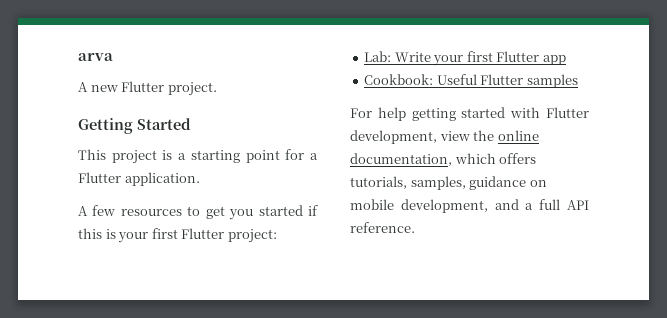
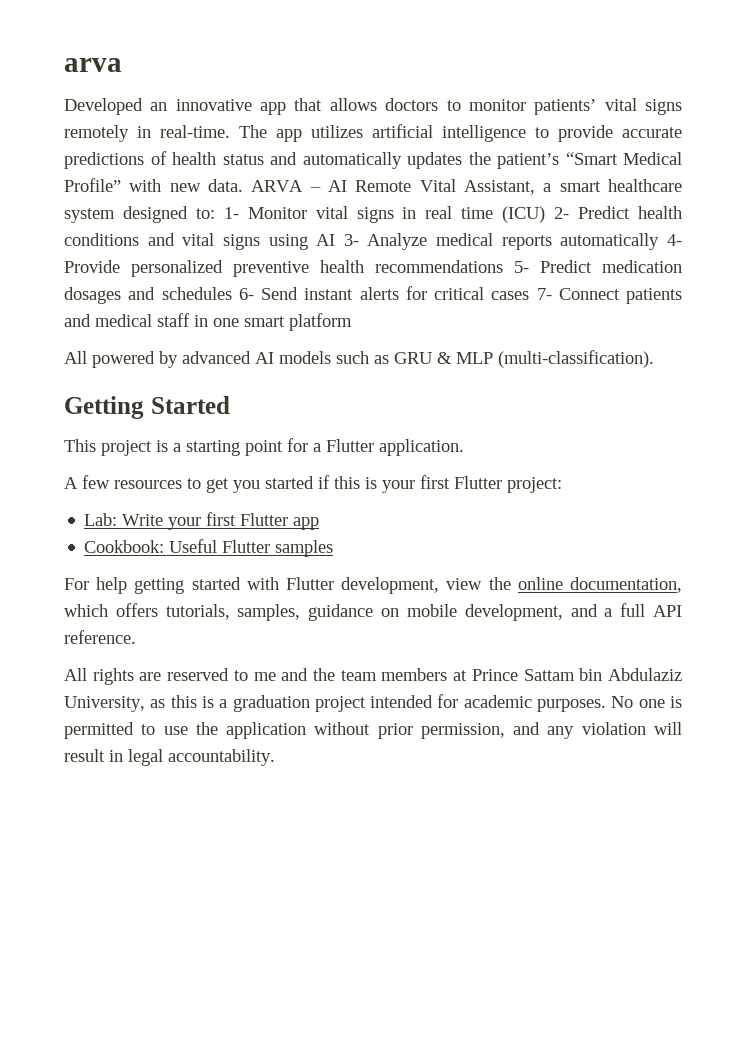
- A new Flutter project.
+ Developed an innovative app that allows doctors to monitor patients’ vital signs remotely in real-time. The app utilizes artificial intelligence to provide accurate predictions of health status and automatically updates the patient’s “Smart Medical Profile” with new data. ARVA – AI Remote Vital Assistant, a smart healthcare system designed to: 1- Monitor vital signs in real time (ICU) 2- Predict health conditions and vital signs using AI 3- Analyze medical reports automatically 4- Provide personalized preventive health recommendations 5- Predict medication dosages and schedules 6- Send instant alerts for critical cases 7- Connect patients and medical staff in one smart platform
+ All powered by advanced AI models such as GRU & MLP (multi-classification).
+ All rights are reserved to me and the team members at Prince Sattam bin Abdulaziz University, as this is a graduation project intended for academic purposes. No one is permitted to use the application without prior permission, and any violation will result in legal accountability.

